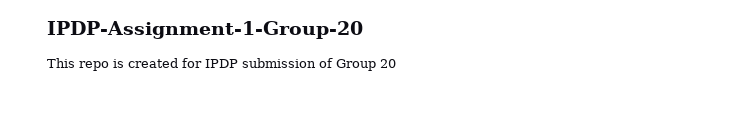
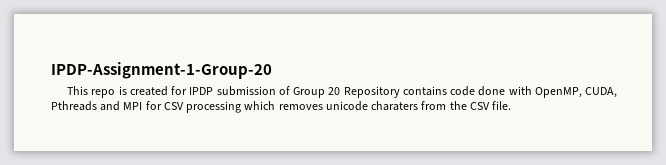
- This repo is created for IPDP submission of Group 20
+ This repo is created for IPDP submission of Group 20 Repository contains code done with OpenMP, CUDA, Pthreads and MPI for CSV processing which removes unicode charaters from the CSV file.

